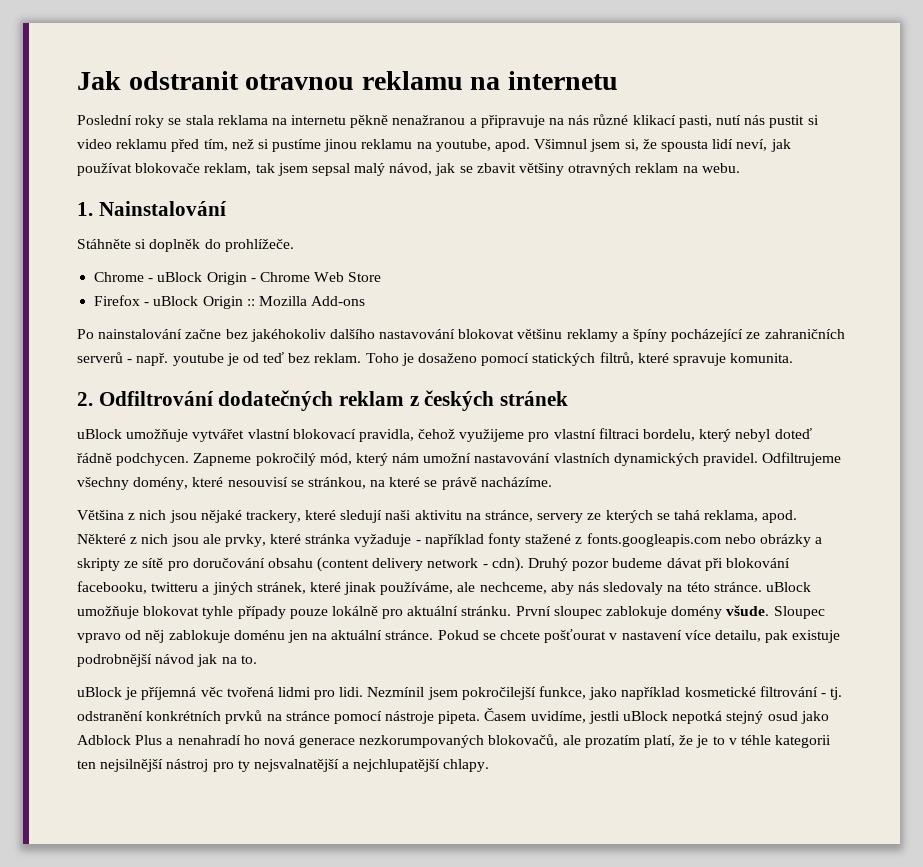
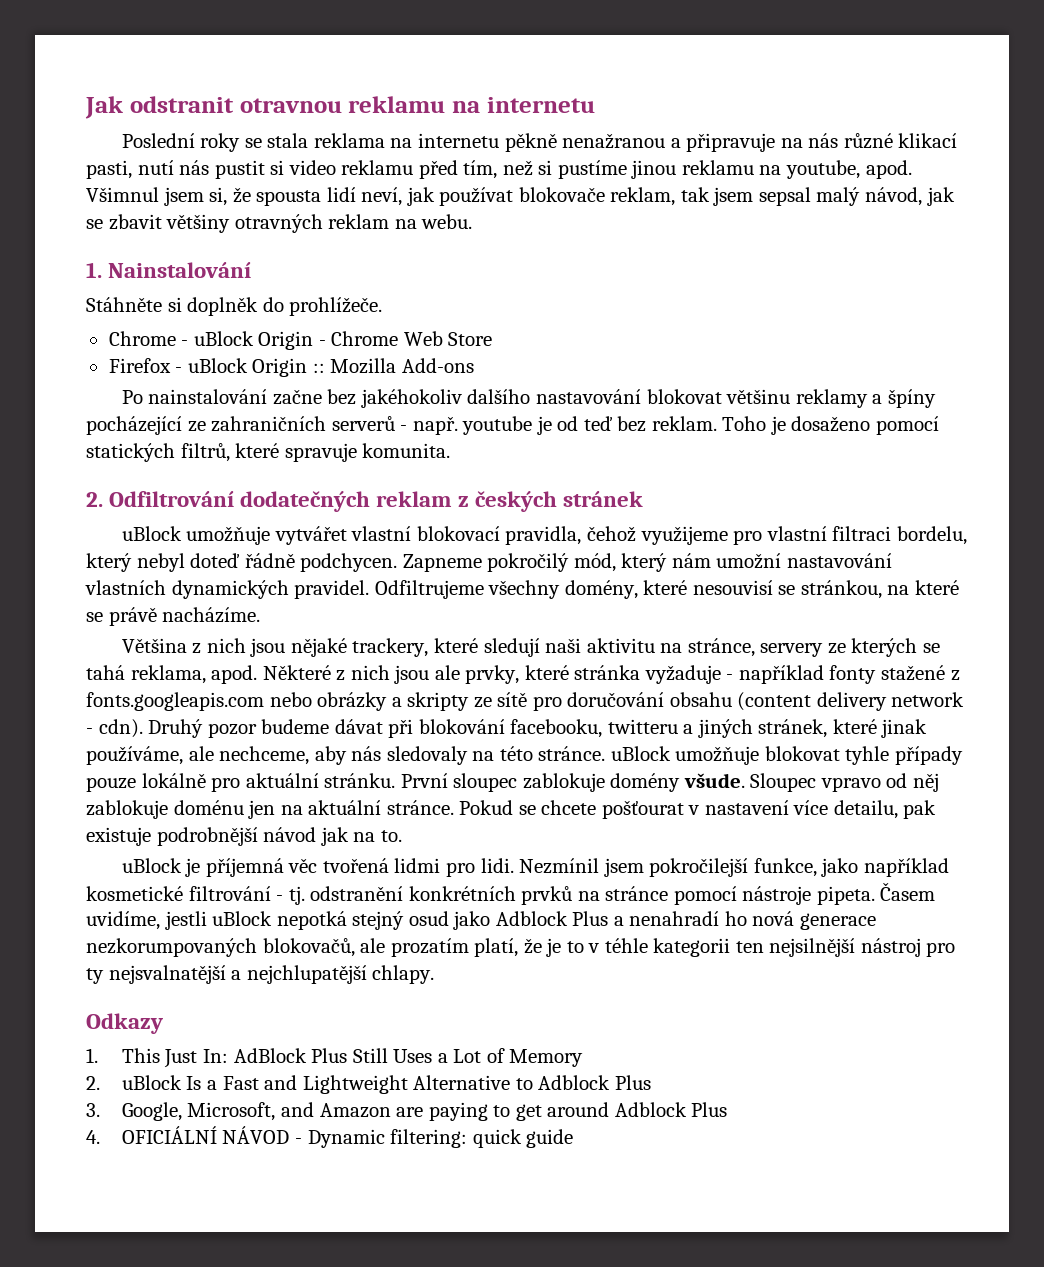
+ Odkazy
+ 1. This Just In: AdBlock Plus Still Uses a Lot of Memory
+ 2. uBlock Is a Fast and Lightweight Alternative to Adblock Plus
+ 3. Google, Microsoft, and Amazon are paying to get around Adblock Plus
+ 4. OFICIÁLNÍ NÁVOD - Dynamic filtering: quick guide

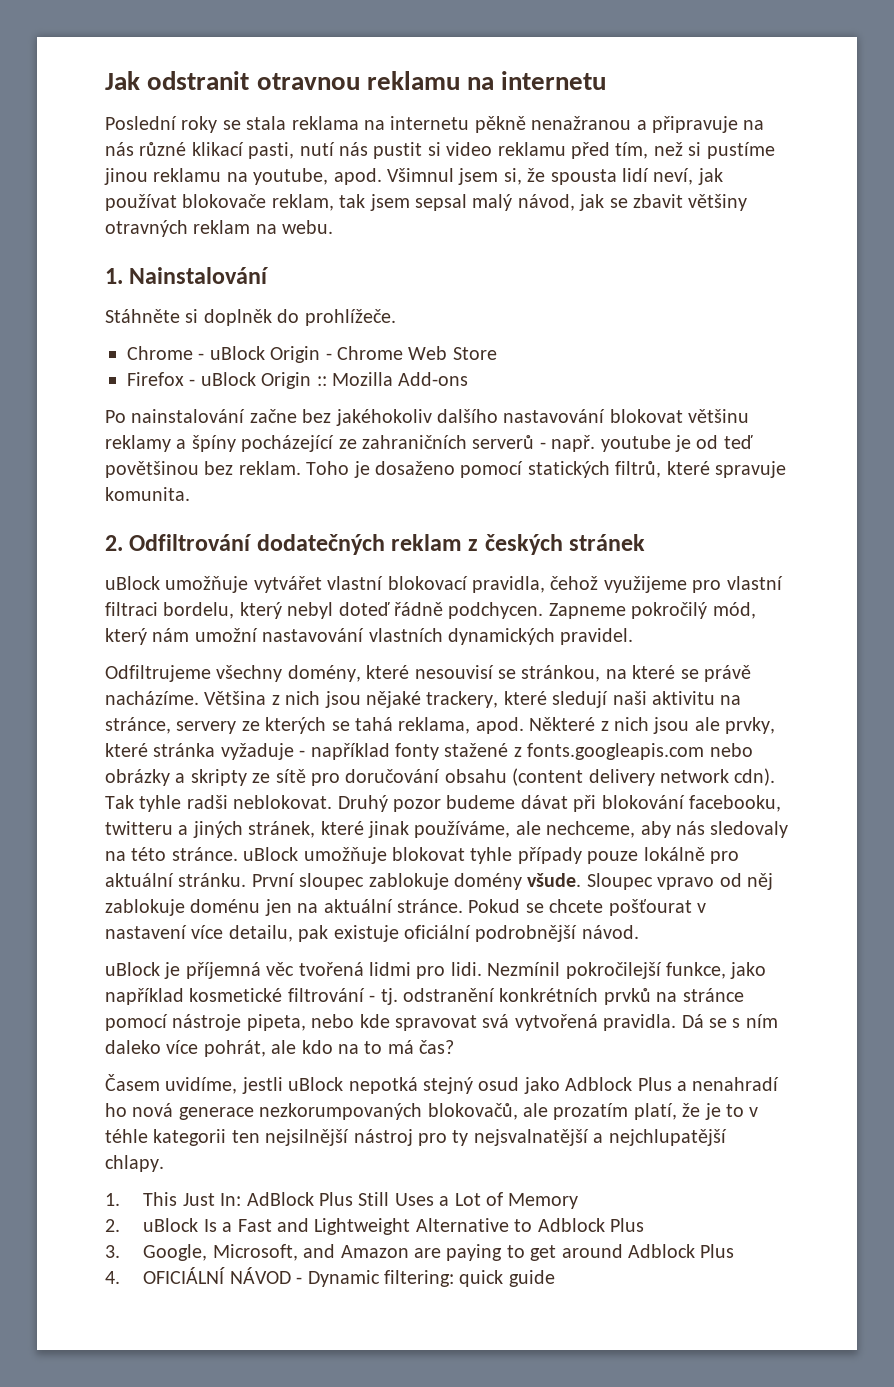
- Po nainstalování začne bez jakéhokoliv dalšího nastavování blokovat většinu reklamy a špíny pocházející ze zahraničních serverů - např. youtube je od teď bez reklam.
+ Po nainstalování začne bez jakéhokoliv dalšího nastavování blokovat většinu reklamy a špíny pocházející ze zahraničních serverů - např. youtube je od teď povětšinou bez reklam.
- Zapneme pokročilý mód, který nám umožní nastavování vlastních dynamických pravidel. Odfiltrujeme všechny domény, které nesouvisí se stránkou, na které se právě nacházíme.
- Většina z nich jsou nějaké trackery, které sledují naši aktivitu na stránce, servery ze kterých se tahá reklama, apod.
+ Zapneme pokročilý mód, který nám umožní nastavování vlastních dynamických pravidel.
+ Odfiltrujeme všechny domény, které nesouvisí se stránkou, na které se právě nacházíme. Většina z nich jsou nějaké trackery, které sledují naši aktivitu na stránce, servery ze kterých se tahá reklama, apod.
- Některé z nich jsou ale prvky, které stránka vyžaduje - například fonty stažené z fonts.googleapis.com nebo obrázky a skripty ze sítě pro doručování obsahu (content delivery network - cdn).
+ Některé z nich jsou ale prvky, které stránka vyžaduje - například fonty stažené z fonts.googleapis.com nebo obrázky a skripty ze sítě pro doručování obsahu (content delivery network cdn). Tak tyhle radši neblokovat.
- Pokud se chcete pošťourat v nastavení více detailu, pak existuje podrobnější návod jak na to.
+ Pokud se chcete pošťourat v nastavení více detailu, pak existuje oficiální podrobnější návod.
- Nezmínil jsem pokročilejší funkce, jako například kosmetické filtrování - tj. odstranění konkrétních prvků na stránce pomocí nástroje pipeta. Časem uvidíme, jestli uBlock nepotká stejný osud jako Adblock Plus a nenahradí ho nová generace nezkorumpovaných blokovačů, ale prozatím platí, že je to v téhle kategorii ten nejsilnější nástroj pro ty nejsvalnatější a nejchlupatější chlapy.
+ Nezmínil pokročilejší funkce, jako například kosmetické filtrování - tj. odstranění konkrétních prvků na stránce pomocí nástroje pipeta, nebo kde spravovat svá vytvořená pravidla. Dá se s ním daleko více pohrát, ale kdo na to má čas?
+ Časem uvidíme, jestli uBlock nepotká stejný osud jako Adblock Plus a nenahradí ho nová generace nezkorumpovaných blokovačů, ale prozatím platí, že je to v téhle kategorii ten nejsilnější nástroj pro ty nejsvalnatější a nejchlupatější chlapy.
- Odkazy

